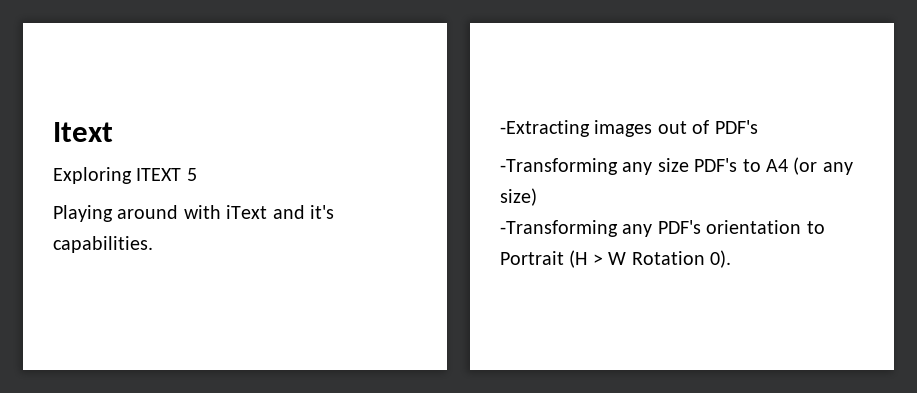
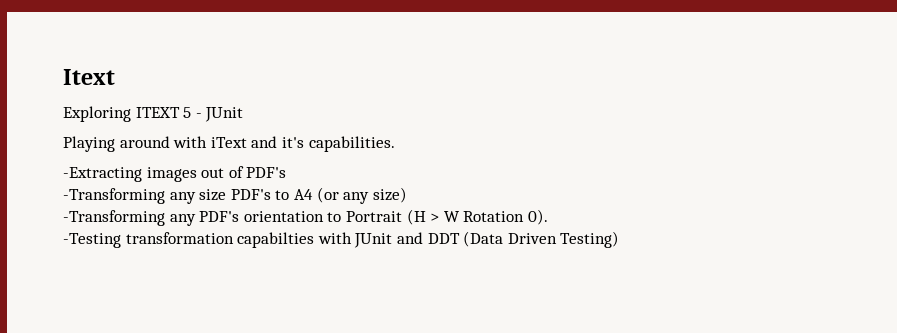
- Exploring ITEXT 5
+ Exploring ITEXT 5 - JUnit
+ -Testing transformation capabilties with JUnit and DDT (Data Driven Testing)

